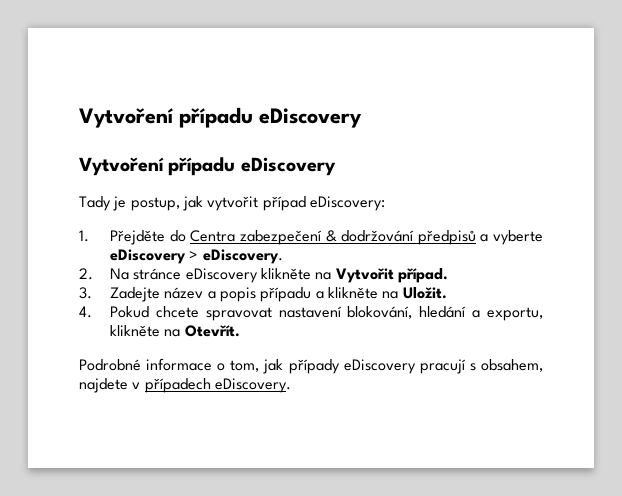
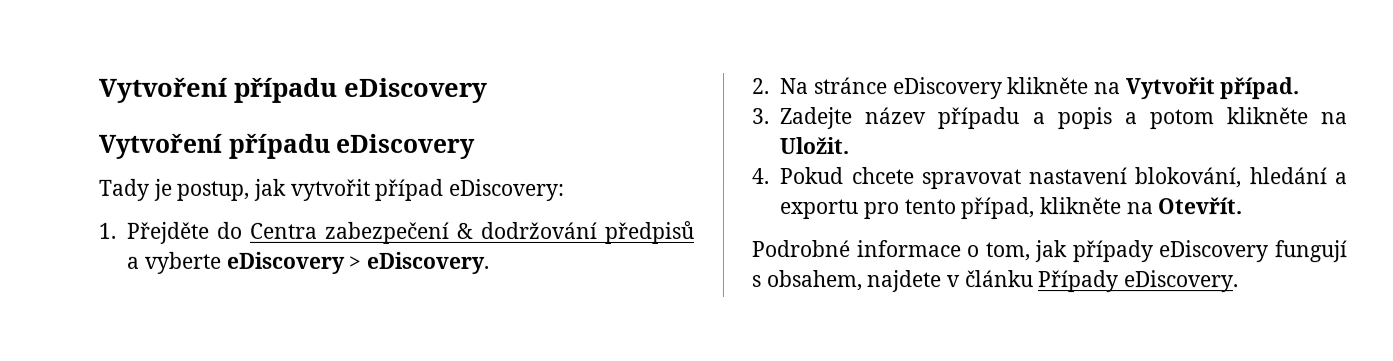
- 3. Zadejte název a popis případu a klikněte na Uložit.
+ 3. Zadejte název případu a popis a potom klikněte na Uložit.
- 4. Pokud chcete spravovat nastavení blokování, hledání a exportu, klikněte na Otevřít.
+ 4. Pokud chcete spravovat nastavení blokování, hledání a exportu pro tento případ, klikněte na Otevřít.
- Podrobné informace o tom, jak případy eDiscovery pracují s obsahem, najdete v případech eDiscovery.
+ Podrobné informace o tom, jak případy eDiscovery fungují s obsahem, najdete v článku Případy eDiscovery.

